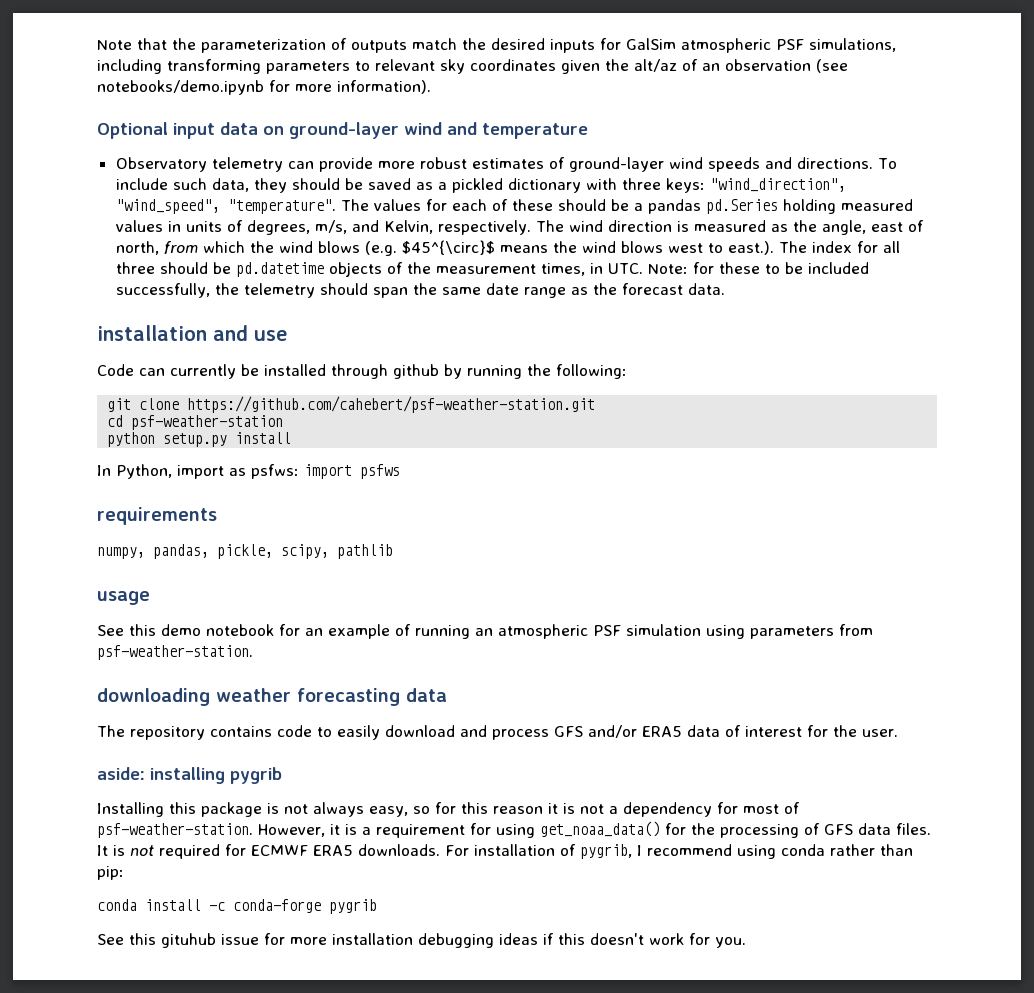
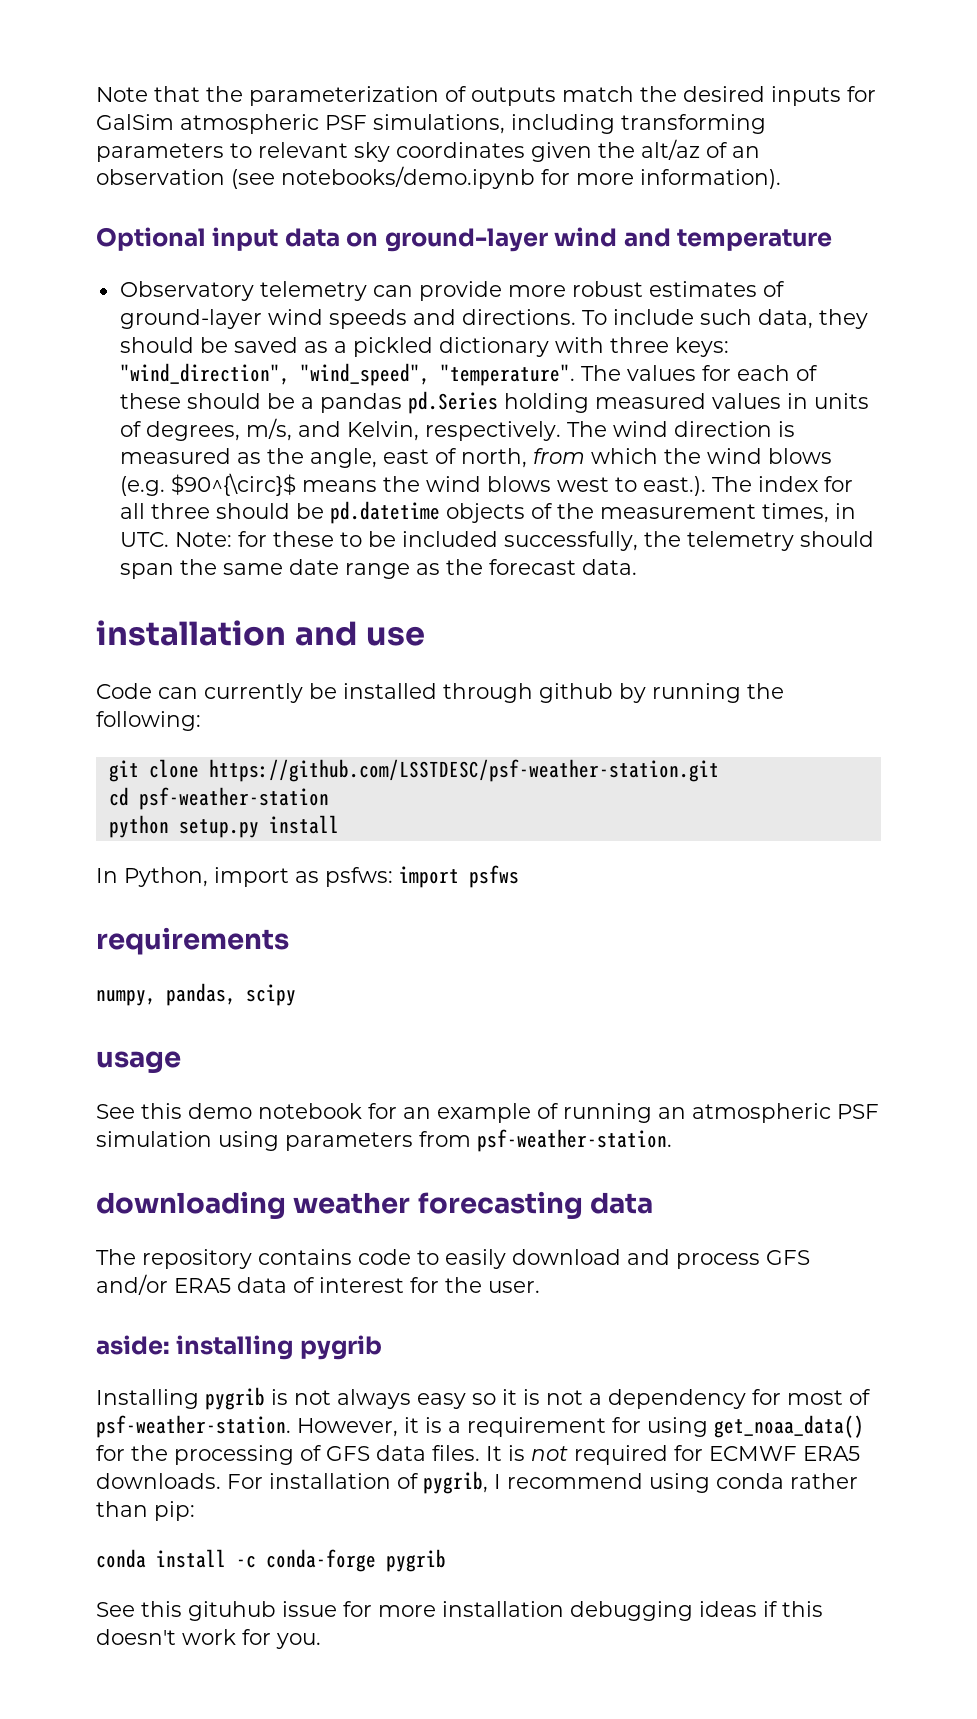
- The wind direction is measured as the angle, east of north, from which the wind blows (e.g. $45^{\circ}$ means the wind blows west to east.). The index for all three should be pd.datetime objects of the measurement times, in UTC. Note: for these to be included successfully, the telemetry should span the same date range as the forecast data.
+ The wind direction is measured as the angle, east of north, from which the wind blows (e.g. $90^{\circ}$ means the wind blows west to east.). The index for all three should be pd.datetime objects of the measurement times, in UTC. Note: for these to be included successfully, the telemetry should span the same date range as the forecast data.
- git clone https://github.com/cahebert/psf-weather-station.git
+ git clone https://github.com/LSSTDESC/psf-weather-station.git
- numpy, pandas, pickle, scipy, pathlib
+ numpy, pandas, scipy
- Installing this package is not always easy, so for this reason it is not a dependency for most of psf-weather-station.
+ Installing pygrib is not always easy so it is not a dependency for most of psf-weather-station.

